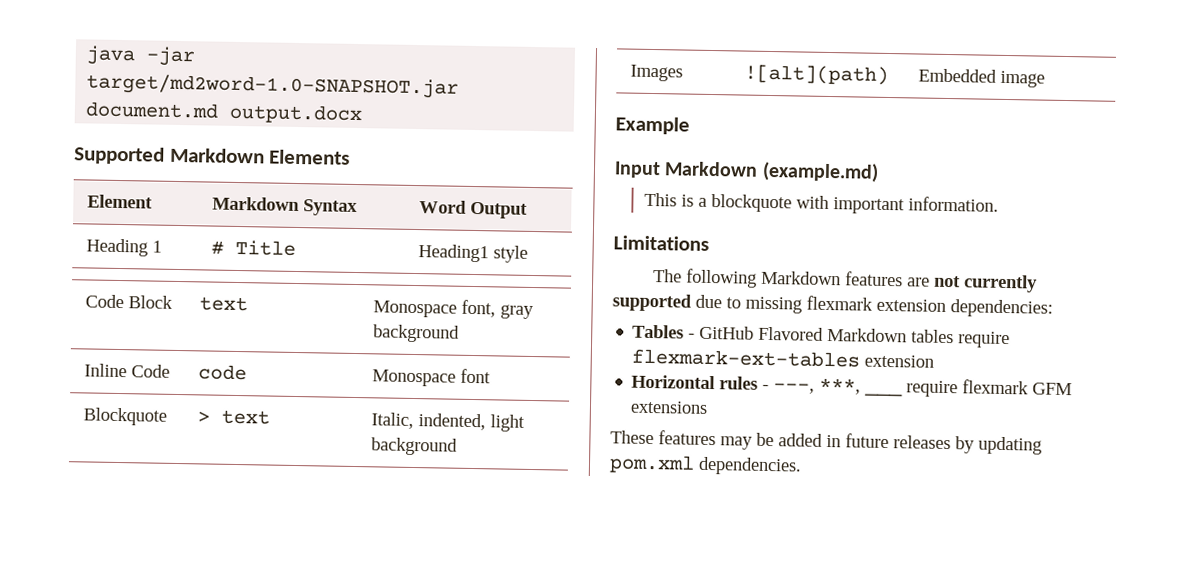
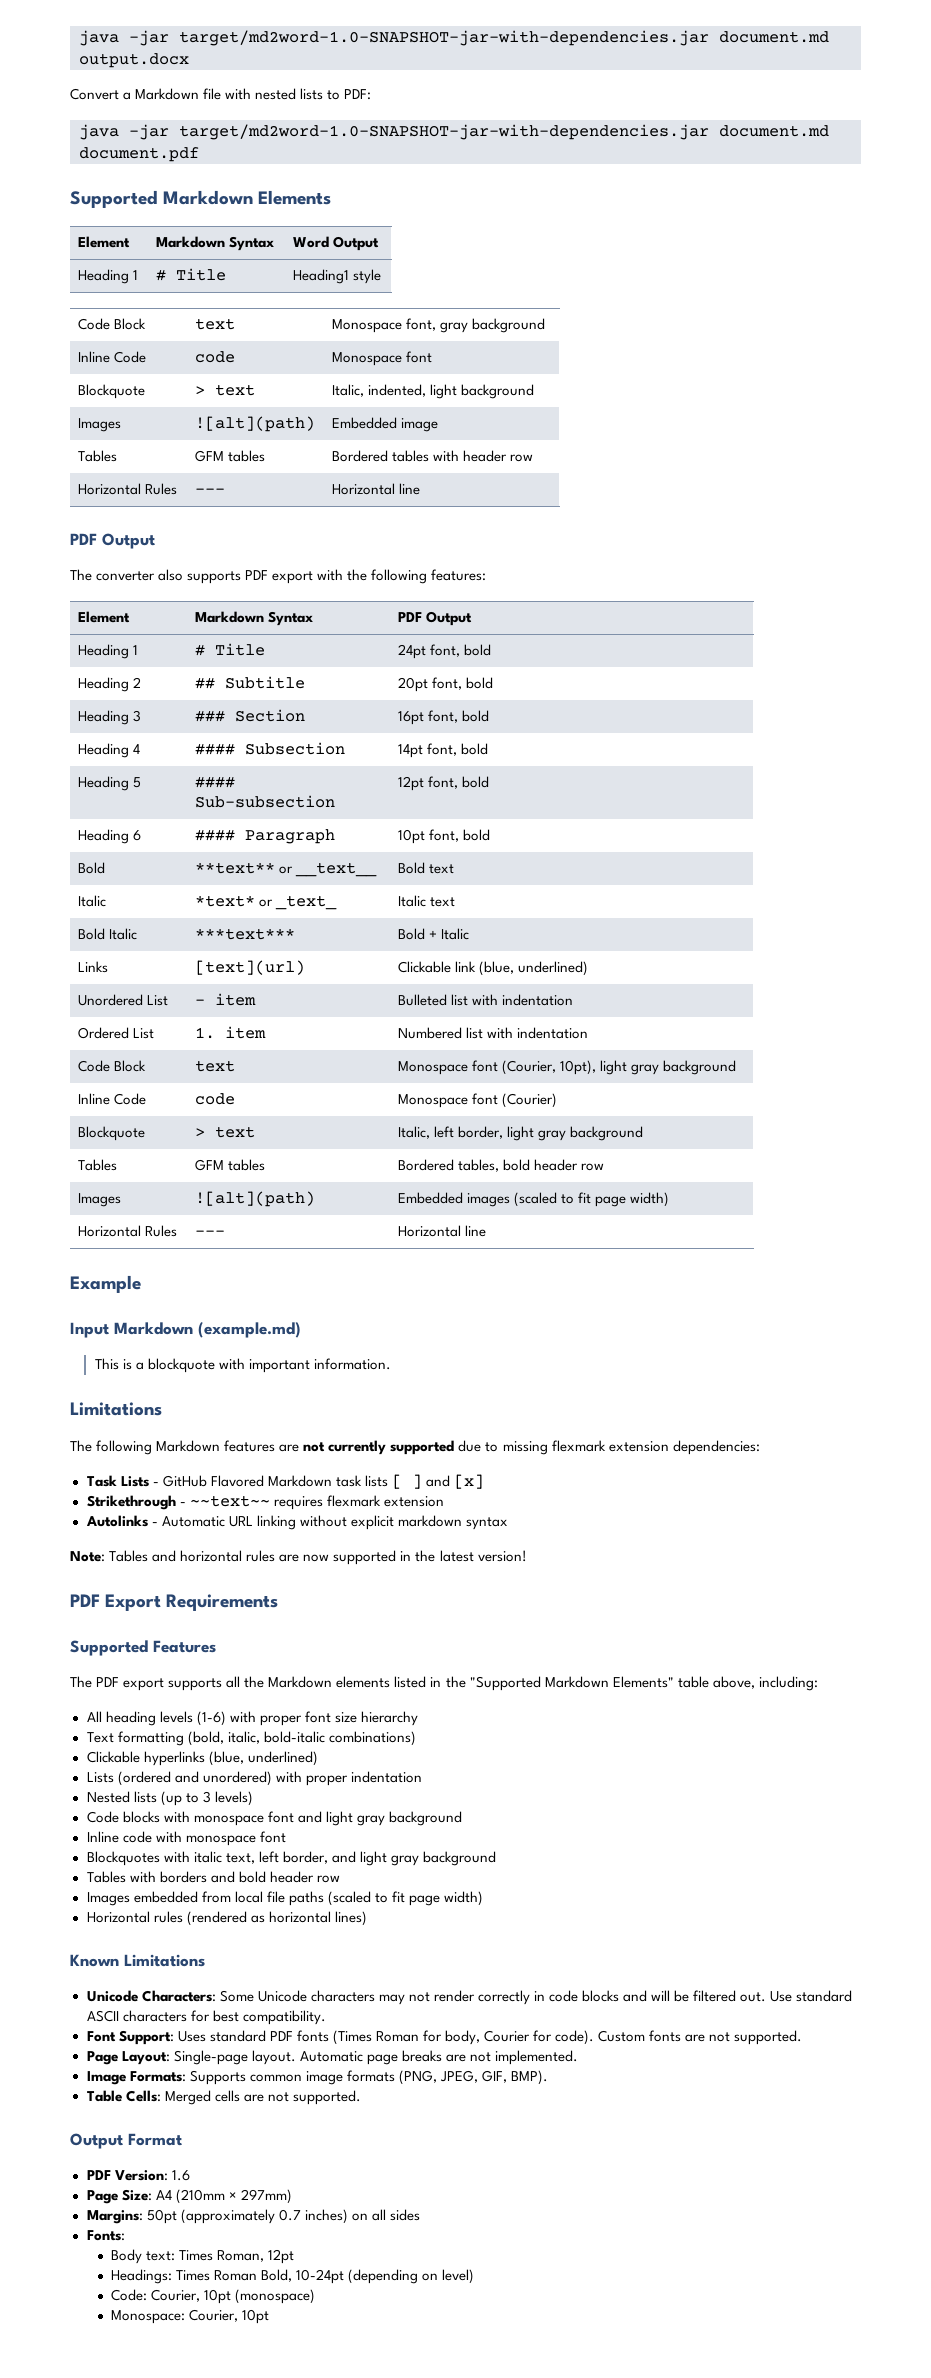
- java -jar target/md2word-1.0-SNAPSHOT.jar document.md output.docx
+ java -jar target/md2word-1.0-SNAPSHOT-jar-with-dependencies.jar document.md output.docx
+ Convert a Markdown file with nested lists to PDF:
+ java -jar target/md2word-1.0-SNAPSHOT-jar-with-dependencies.jar document.md document.pdf
+ Tables | GFM tables | Bordered tables with header row
+ Horizontal Rules | --- | Horizontal line
+ PDF Output
+ The converter also supports PDF export with the following features:
+ Element | Markdown Syntax | PDF Output
+ Heading 1 | # Title | 24pt font, bold
+ Heading 2 | ## Subtitle | 20pt font, bold
+ Heading 3 | ### Section | 16pt font, bold
+ Heading 4 | #### Subsection | 14pt font, bold
+ Heading 5 | #### Sub-subsection | 12pt font, bold
+ Heading 6 | #### Paragraph | 10pt font, bold
+ Bold | **text** or __text__ | Bold text
+ Italic | *text* or _text_ | Italic text
+ Bold Italic | ***text*** | Bold + Italic
+ Links | [text](url) | Clickable link (blue, underlined)
+ Unordered List | - item | Bulleted list with indentation
+ Ordered List | 1. item | Numbered list with indentation
+ Code Block | text | Monospace font (Courier, 10pt), light gray background
+ Inline Code | code | Monospace font (Courier)
+ Blockquote | > text | Italic, left border, light gray background
+ Tables | GFM tables | Bordered tables, bold header row
+ Images | ![alt](path) | Embedded images (scaled to fit page width)
+ Horizontal Rules | --- | Horizontal line
- Tables - GitHub Flavored Markdown tables require flexmark-ext-tables extension
- Horizontal rules - ---, ***, ___ require flexmark GFM extensions
- These features may be added in future releases by updating pom.xml dependencies.
+ Task Lists - GitHub Flavored Markdown task lists [ ] and [x]
+ Strikethrough - ~~text~~ requires flexmark extension
+ Autolinks - Automatic URL linking without explicit markdown syntax
+ Note: Tables and horizontal rules are now supported in the latest version!
+ PDF Export Requirements
+ Supported Features
+ The PDF export supports all the Markdown elements listed in the "Supported Markdown Elements" table above, including:
+ All heading levels (1-6) with proper font size hierarchy
+ Text formatting (bold, italic, bold-italic combinations)
+ Clickable hyperlinks (blue, underlined)
+ Lists (ordered and unordered) with proper indentation
+ Nested lists (up to 3 levels)
+ Code blocks with monospace font and light gray background
+ Inline code with monospace font
+ Blockquotes with italic text, left border, and light gray background
+ Tables with borders and bold header row
+ Images embedded from local file paths (scaled to fit page width)
+ Horizontal rules (rendered as horizontal lines)
+ Known Limitations
+ Unicode Characters: Some Unicode characters may not render correctly in code blocks and will be filtered out. Use standard ASCII characters for best compatibility.
+ Font Support: Uses standard PDF fonts (Times Roman for body, Courier for code). Custom fonts are not supported.
+ Page Layout: Single-page layout. Automatic page breaks are not implemented.
+ Image Formats: Supports common image formats (PNG, JPEG, GIF, BMP).
+ Table Cells: Merged cells are not supported.
+ Output Format
+ PDF Version: 1.6
+ Page Size: A4 (210mm × 297mm)
+ Margins: 50pt (approximately 0.7 inches) on all sides
+ Fonts:
+ Body text: Times Roman, 12pt
+ Headings: Times Roman Bold, 10-24pt (depending on level)
+ Code: Courier, 10pt (monospace)
+ Monospace: Courier, 10pt

